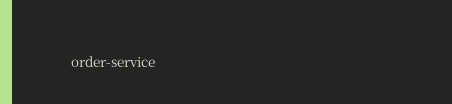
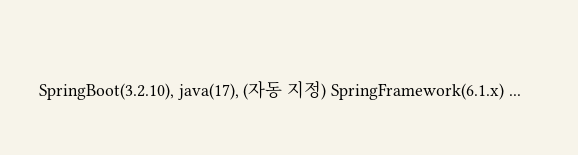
- order-service
+ SpringBoot(3.2.10), java(17), (자동 지정) SpringFramework(6.1.x) ...

